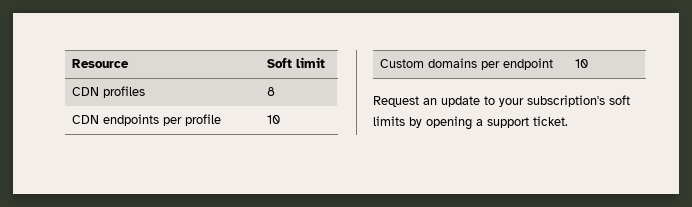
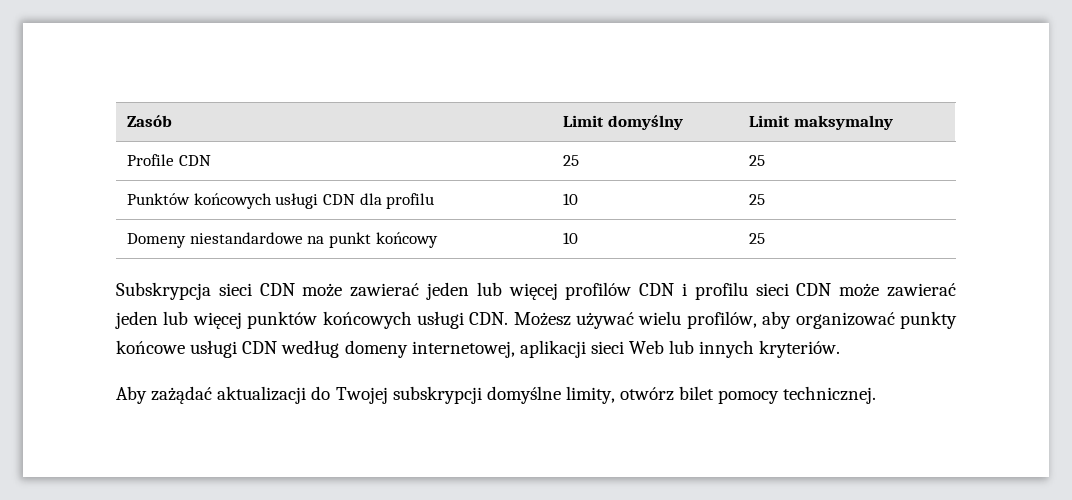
- Resource | Soft limit
- CDN profiles | 8
- CDN endpoints per profile | 10
- Custom domains per endpoint | 10
- Request an update to your subscription's soft limits by opening a support ticket.
+ Zasób | Limit domyślny | Limit maksymalny
+ Profile CDN | 25 | 25
+ Punktów końcowych usługi CDN dla profilu | 10 | 25
+ Domeny niestandardowe na punkt końcowy | 10 | 25
+ Subskrypcja sieci CDN może zawierać jeden lub więcej profilów CDN i profilu sieci CDN może zawierać jeden lub więcej punktów końcowych usługi CDN. Możesz używać wielu profilów, aby organizować punkty końcowe usługi CDN według domeny internetowej, aplikacji sieci Web lub innych kryteriów.
+ Aby zażądać aktualizacji do Twojej subskrypcji domyślne limity, otwórz bilet pomocy technicznej.

